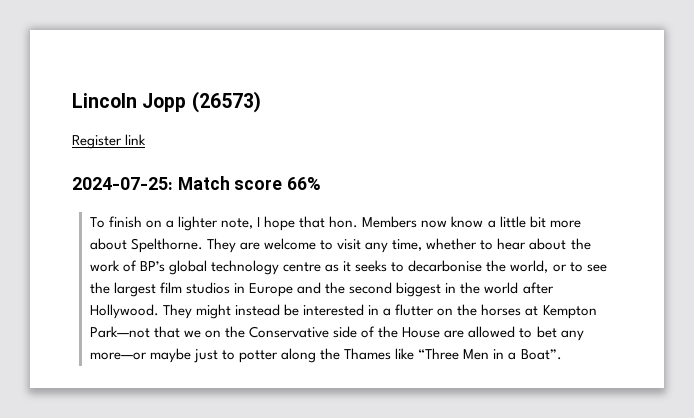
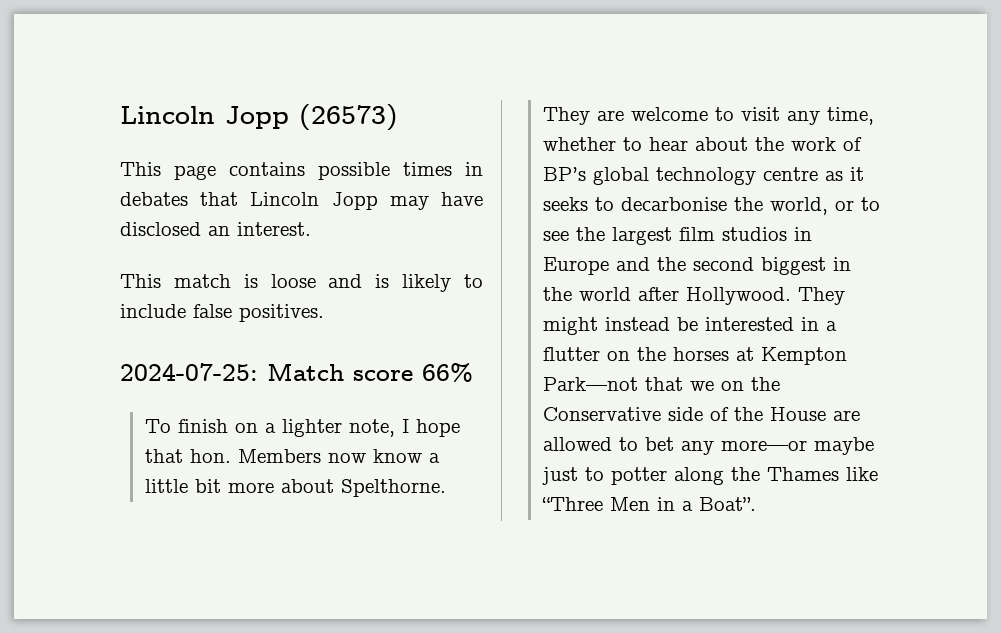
- Register link
+ This page contains possible times in debates that Lincoln Jopp may have disclosed an interest.
+ This match is loose and is likely to include false positives.

